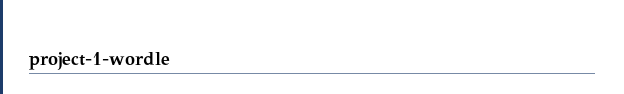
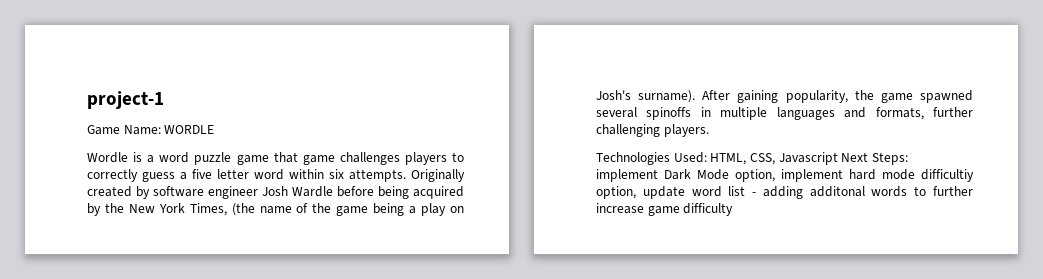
- project-1-wordle
+ project-1
+ Game Name: WORDLE
+ Wordle is a word puzzle game that game challenges players to correctly guess a five letter word within six attempts. Originally created by software engineer Josh Wardle before being acquired by the New York Times, (the name of the game being a play on Josh's surname). After gaining popularity, the game spawned several spinoffs in multiple languages and formats, further challenging players.
+ Technologies Used: HTML, CSS, Javascript Next Steps: implement Dark Mode option, implement hard mode difficultiy option, update word list - adding additonal words to further increase game difficulty

